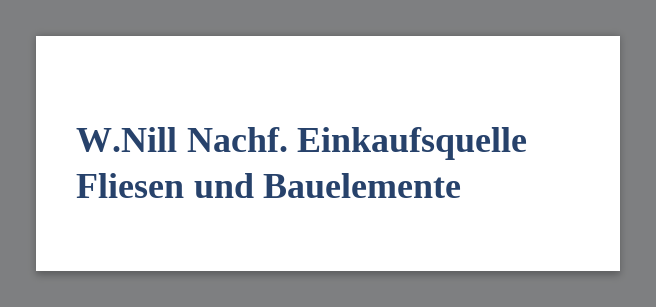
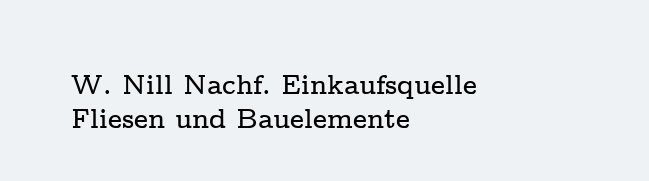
- W.Nill Nachf.
+ W. Nill Nachf.

